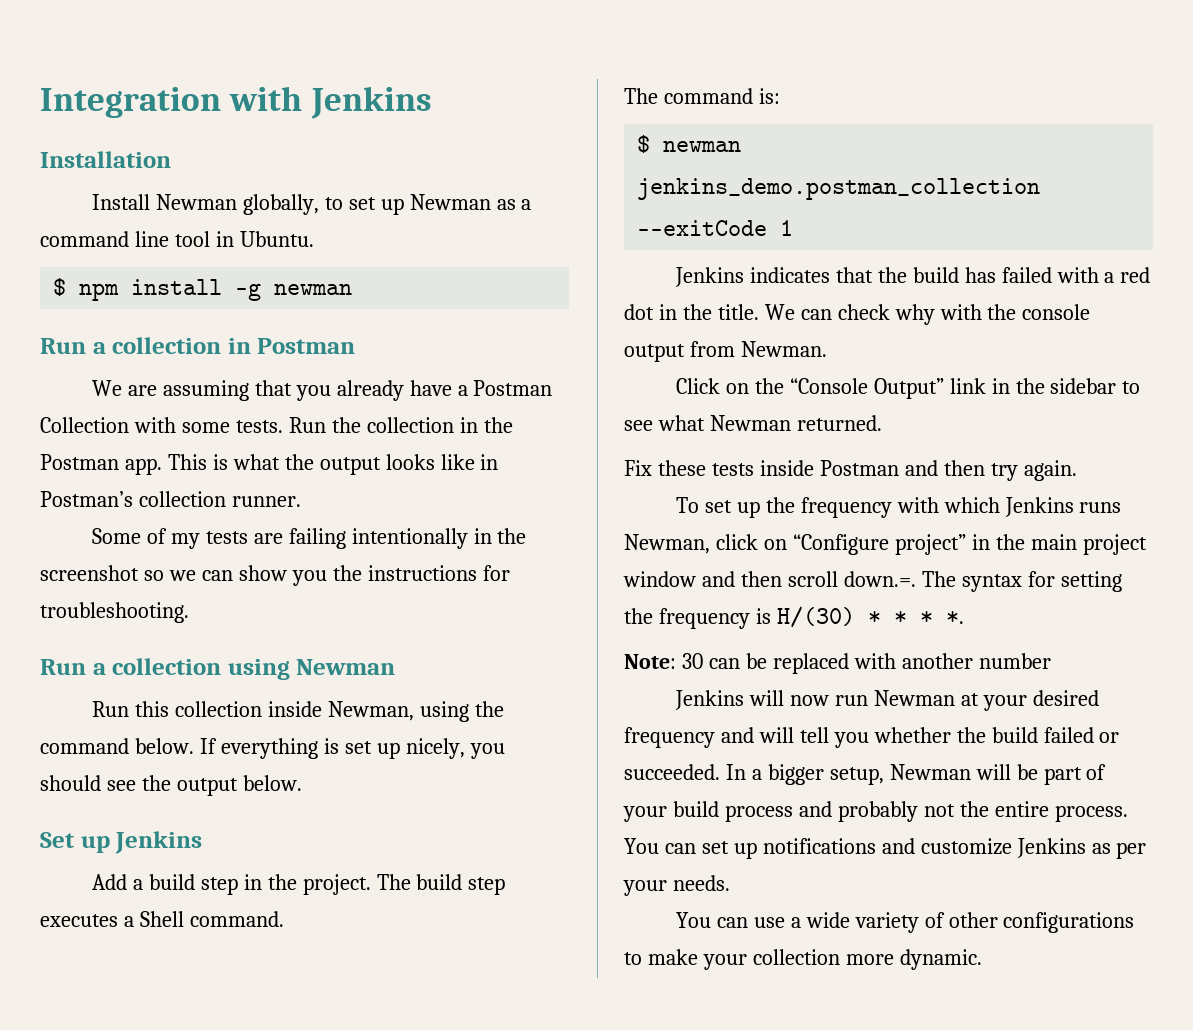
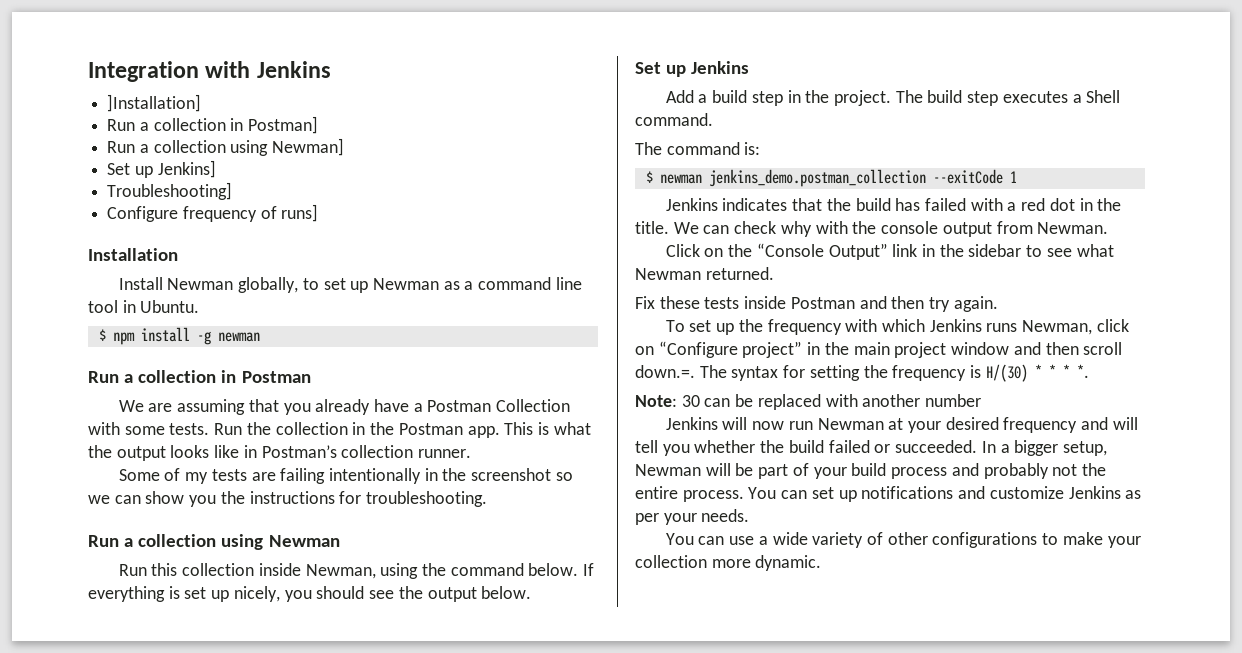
+ ]Installation]
+ Run a collection in Postman]
+ Run a collection using Newman]
+ Set up Jenkins]
+ Troubleshooting]
+ Configure frequency of runs]

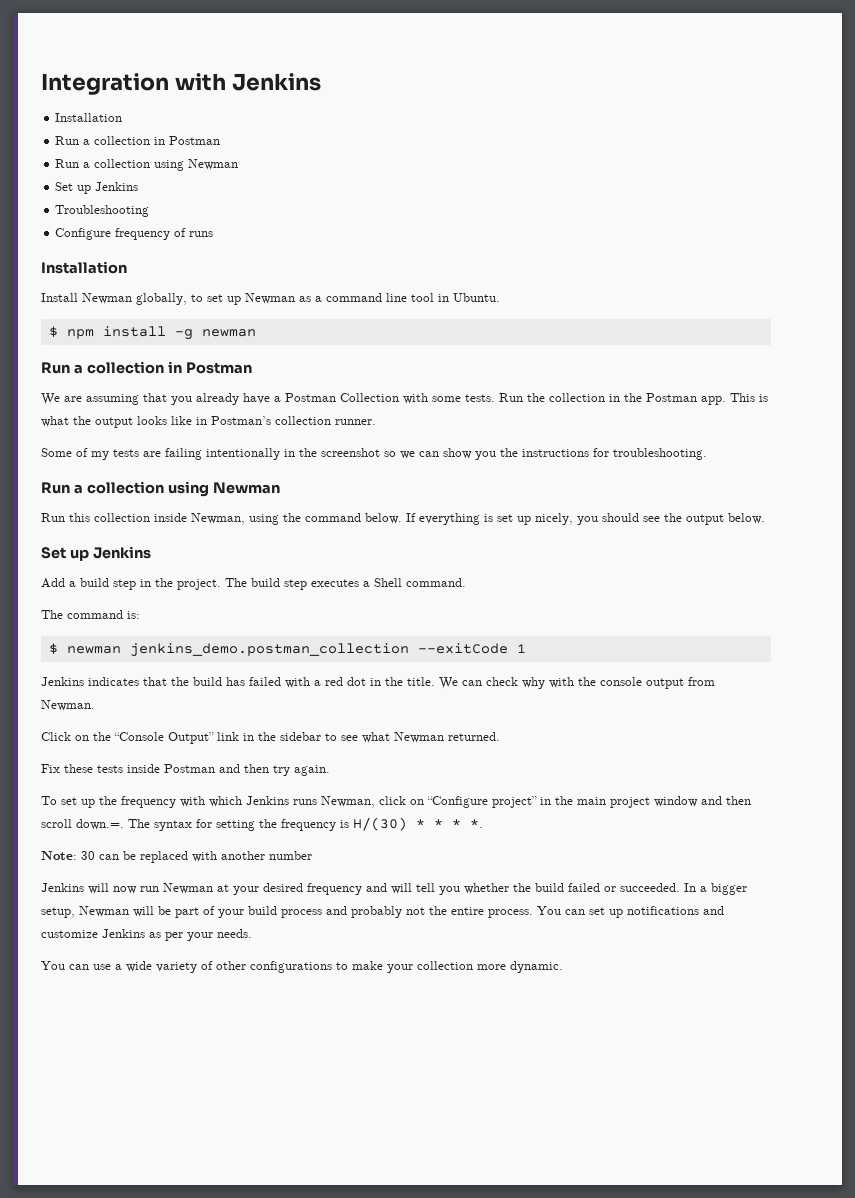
  Integration with Jenkins
- ]Installation]
- Run a collection in Postman]
- Run a collection using Newman]
- Set up Jenkins]
- Troubleshooting]
+ Installation
+ Run a collection in Postman
+ Run a collection using Newman
+ Set up Jenkins
+ Troubleshooting
- Configure frequency of runs]
+ Configure frequency of runs

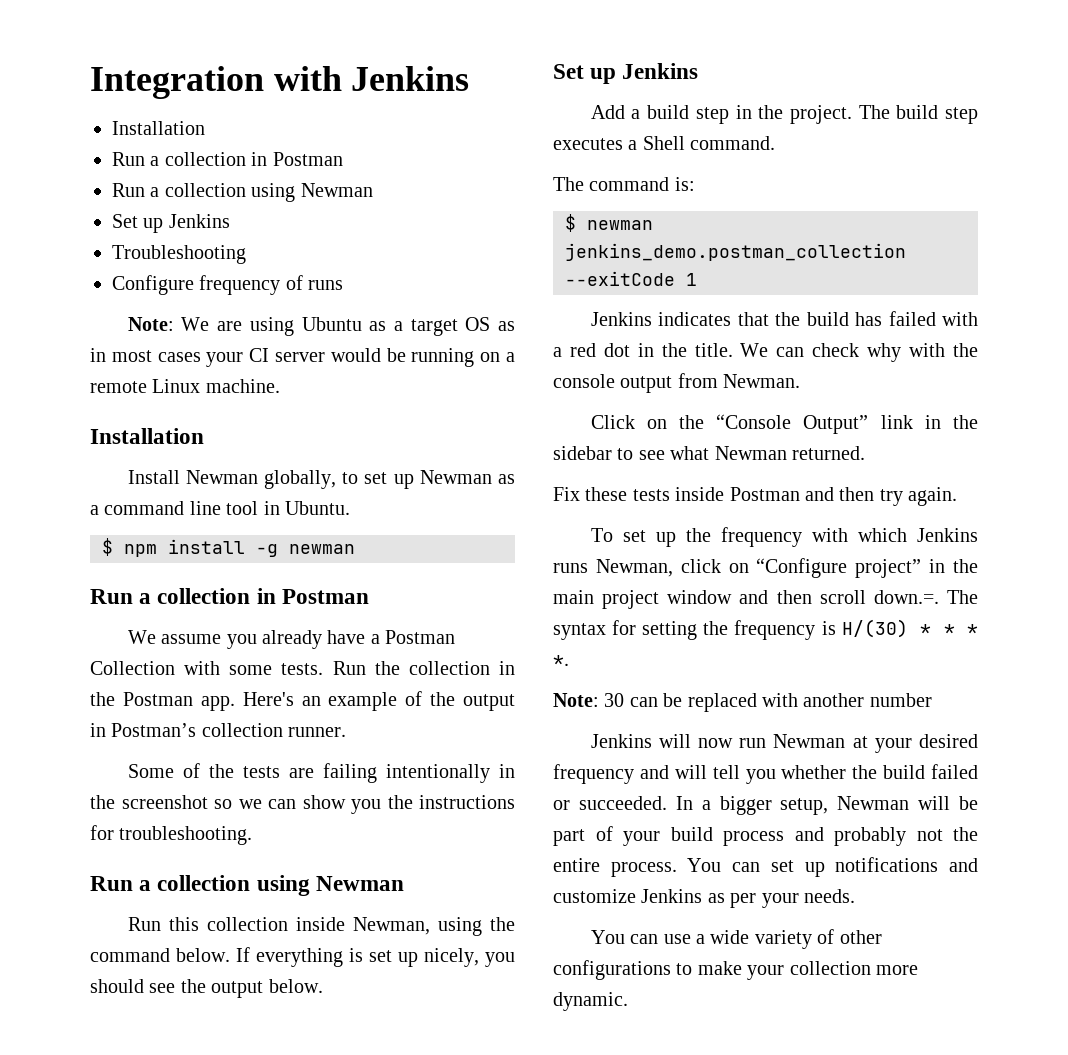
+ Note: We are using Ubuntu as a target OS as in most cases your CI server would be running on a remote Linux machine.
- We are assuming that you already have a Postman Collection with some tests.
+ We assume you already have a Postman Collection with some tests.
- This is what the output looks like in Postman’s collection runner.
+ Here's an example of the output in Postman’s collection runner.
- Some of my tests are failing intentionally in the screenshot so we can show you the instructions for troubleshooting.
+ Some of the tests are failing intentionally in the screenshot so we can show you the instructions for troubleshooting.

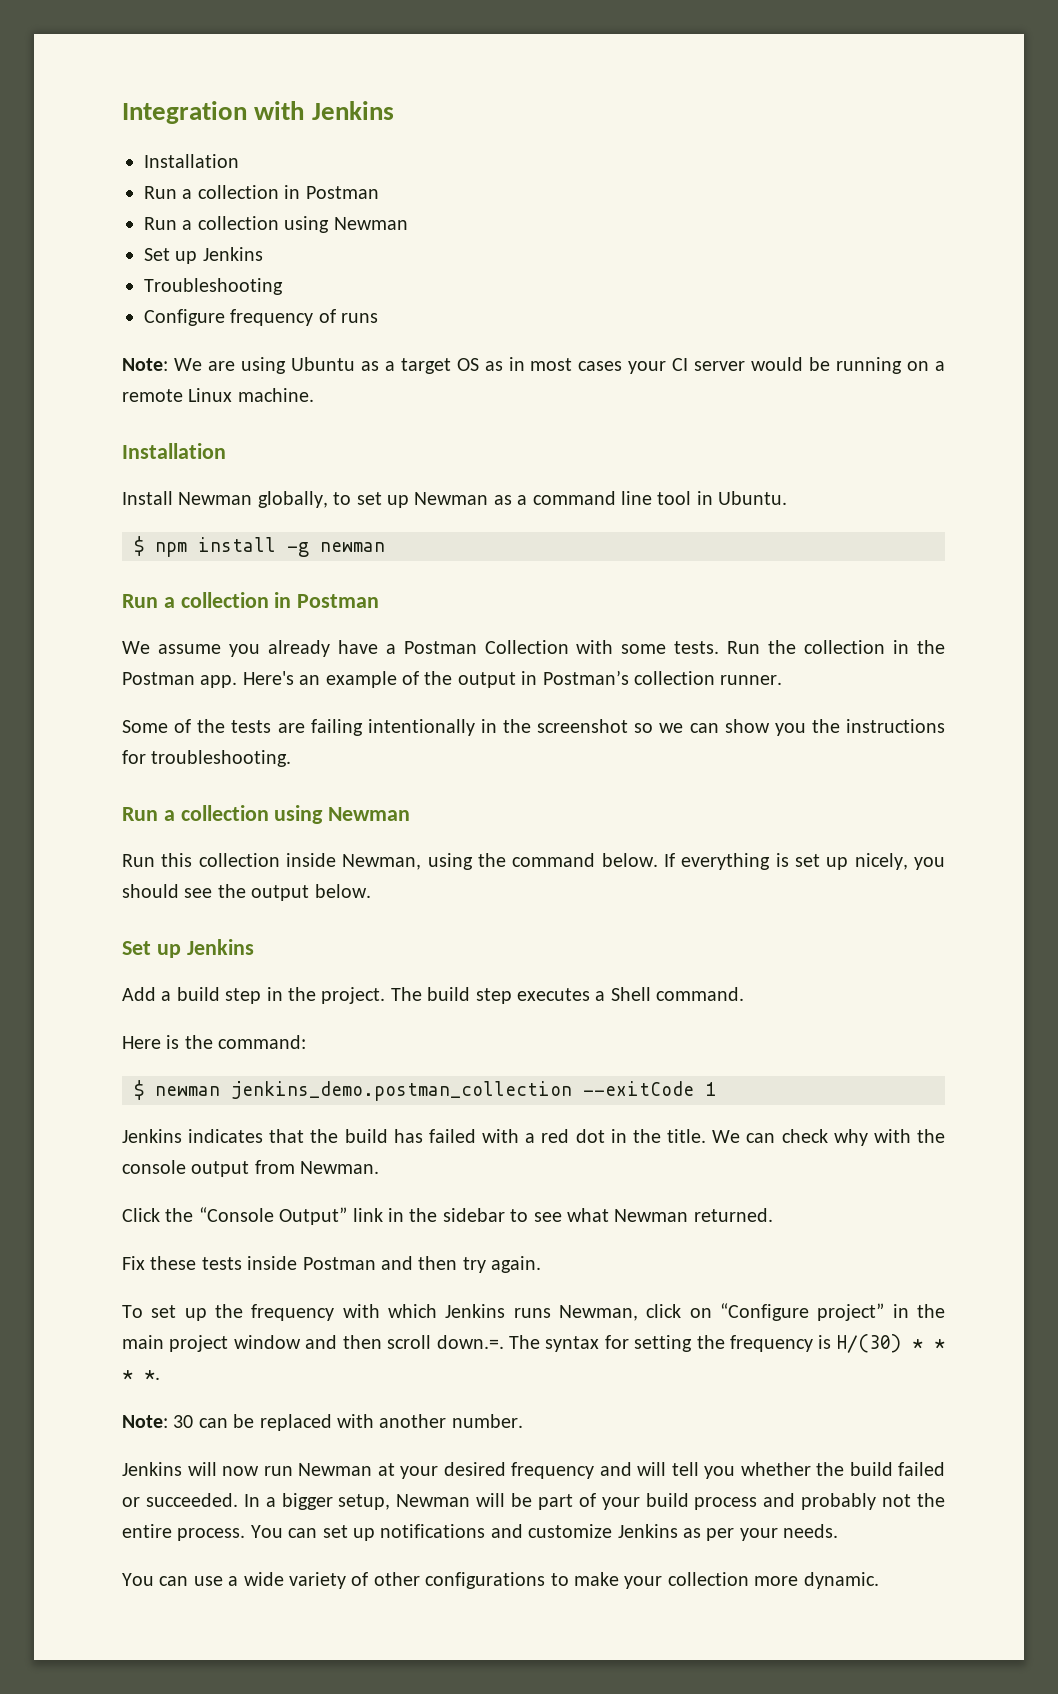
- The command is:
+ Here is the command:
- Click on the “Console Output” link in the sidebar to see what Newman returned.
+ Click the “Console Output” link in the sidebar to see what Newman returned.
- Note: 30 can be replaced with another number
+ Note: 30 can be replaced with another number.

